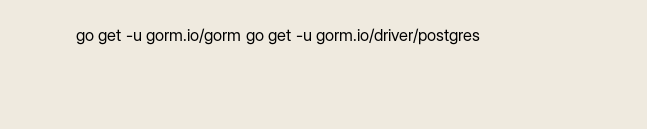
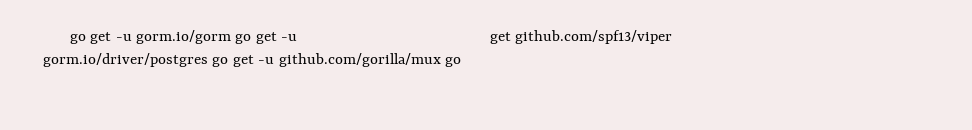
- go get -u gorm.io/gorm go get -u gorm.io/driver/postgres
+ go get -u gorm.io/gorm go get -u gorm.io/driver/postgres go get -u github.com/gorilla/mux go get github.com/spf13/viper

